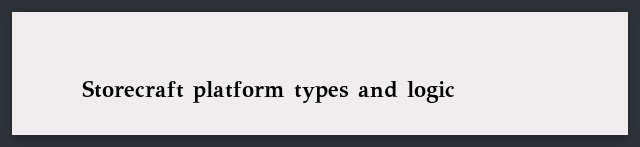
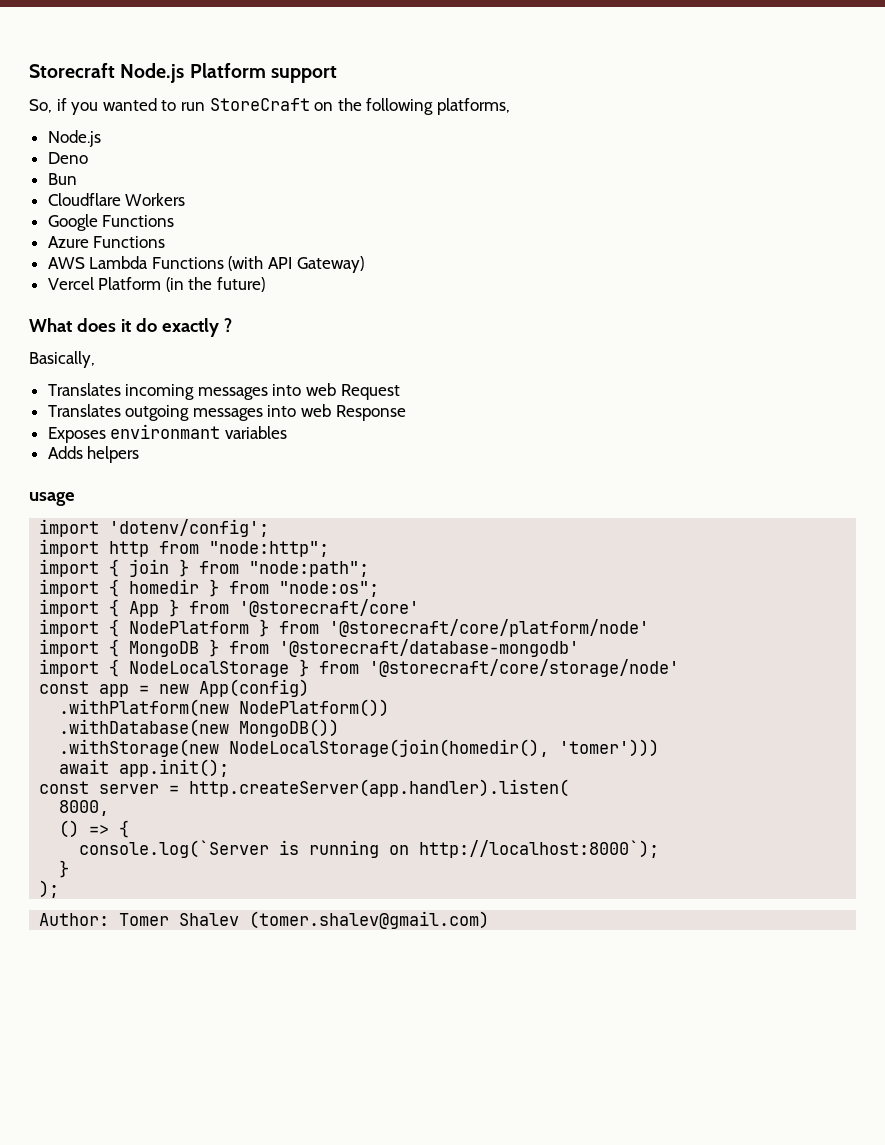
- Storecraft platform types and logic
+ Storecraft Node.js Platform support
+ So, if you wanted to run StoreCraft on the following platforms,
+ Node.js
+ Deno
+ Bun
+ Cloudflare Workers
+ Google Functions
+ Azure Functions
+ AWS Lambda Functions (with API Gateway)
+ Vercel Platform (in the future)
+ What does it do exactly ?
+ Basically,
+ Translates incoming messages into web Request
+ Translates outgoing messages into web Response
+ Exposes environmant variables
+ Adds helpers
+ usage
+ import 'dotenv/config';
+ import http from "node:http";
+ import { join } from "node:path";
+ import { homedir } from "node:os";
+ import { App } from '@storecraft/core'
+ import { NodePlatform } from '@storecraft/core/platform/node'
+ import { MongoDB } from '@storecraft/database-mongodb'
+ import { NodeLocalStorage } from '@storecraft/core/storage/node'
+ const app = new App(config)
+ .withPlatform(new NodePlatform())
+ .withDatabase(new MongoDB())
+ .withStorage(new NodeLocalStorage(join(homedir(), 'tomer')))
+ await app.init();
+ const server = http.createServer(app.handler).listen(
+ 8000,
+ () => {
+ console.log(`Server is running on http://localhost:8000`);
+ }
+ );
+ Author: Tomer Shalev (tomer.shalev@gmail.com)

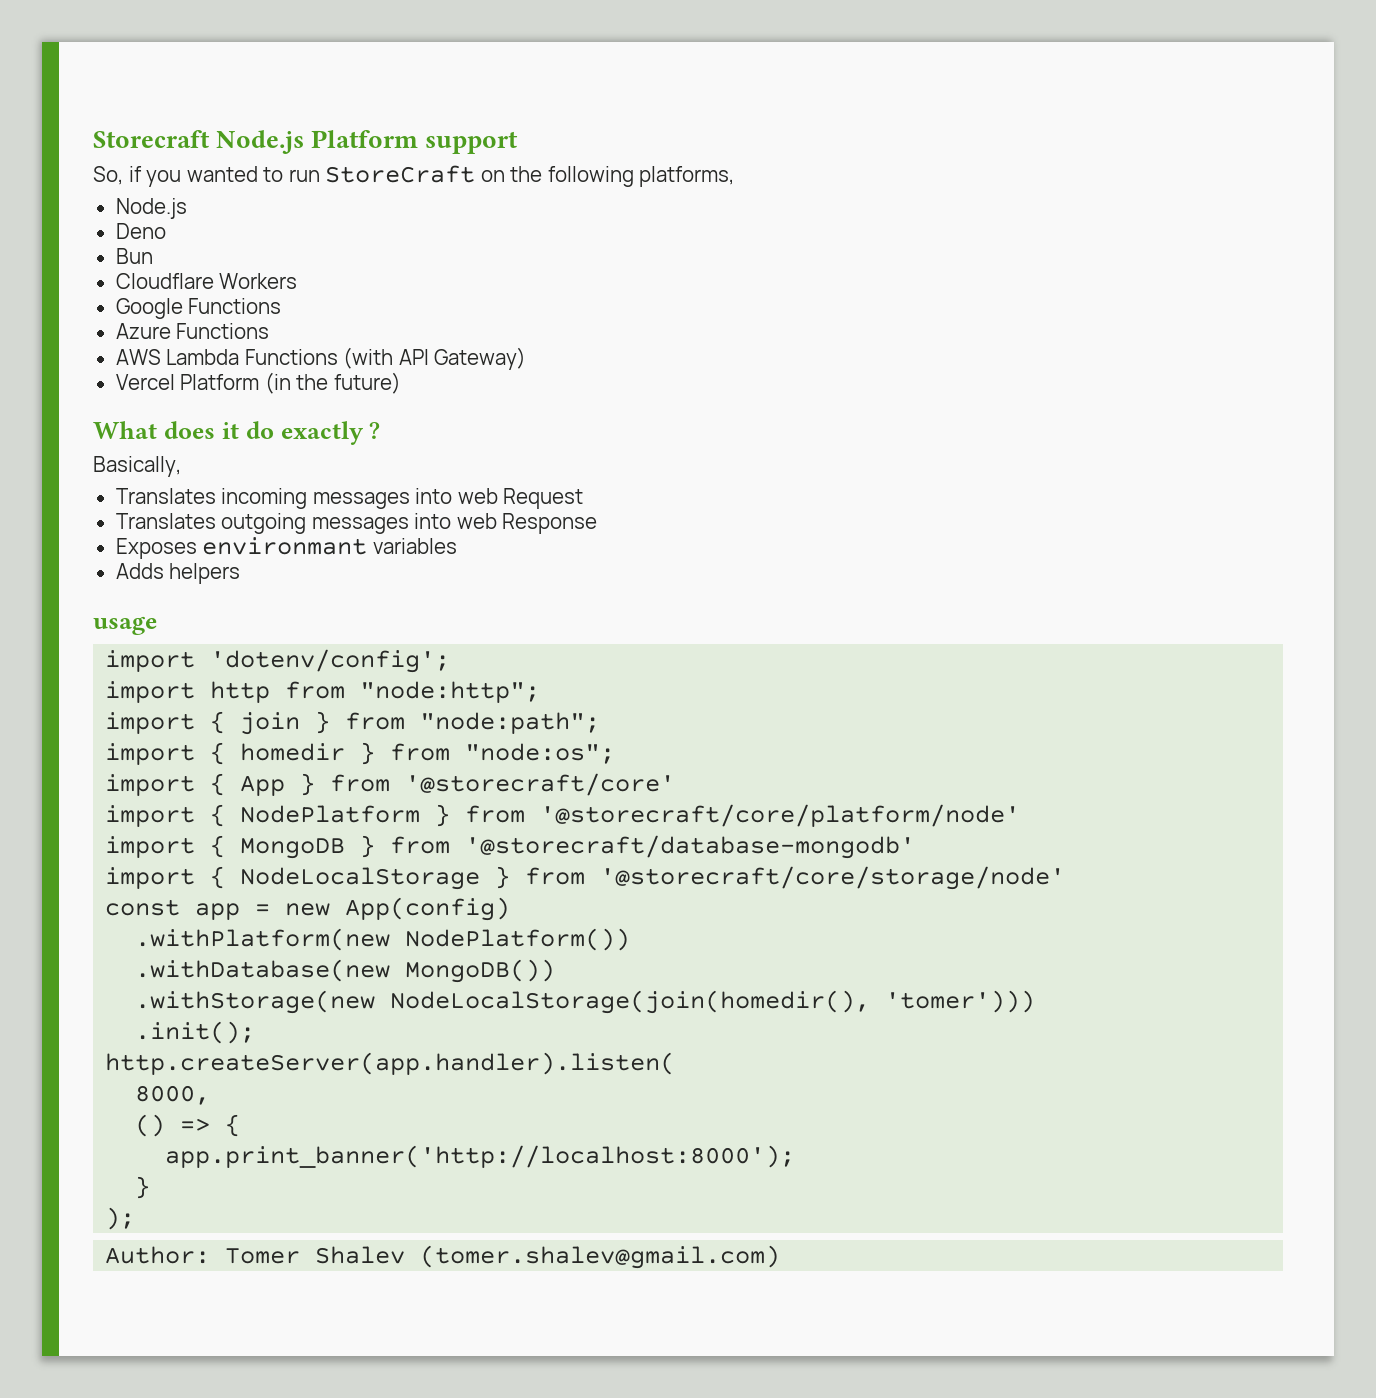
- await app.init();
- const server = http.createServer(app.handler).listen(
+ .init();
+ http.createServer(app.handler).listen(
- console.log(`Server is running on http://localhost:8000`);
+ app.print_banner('http://localhost:8000');

